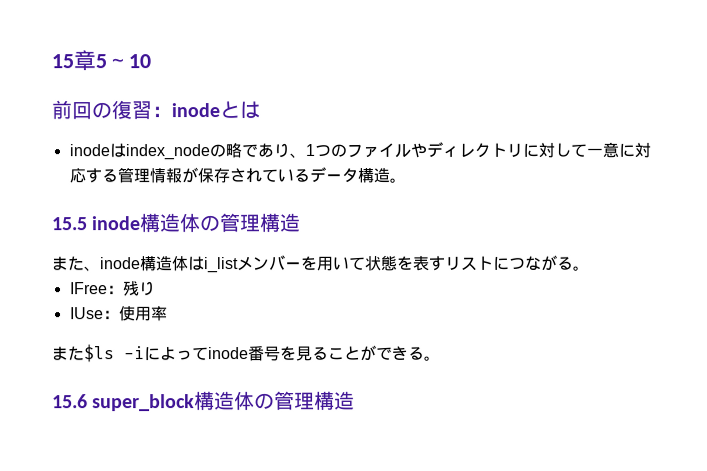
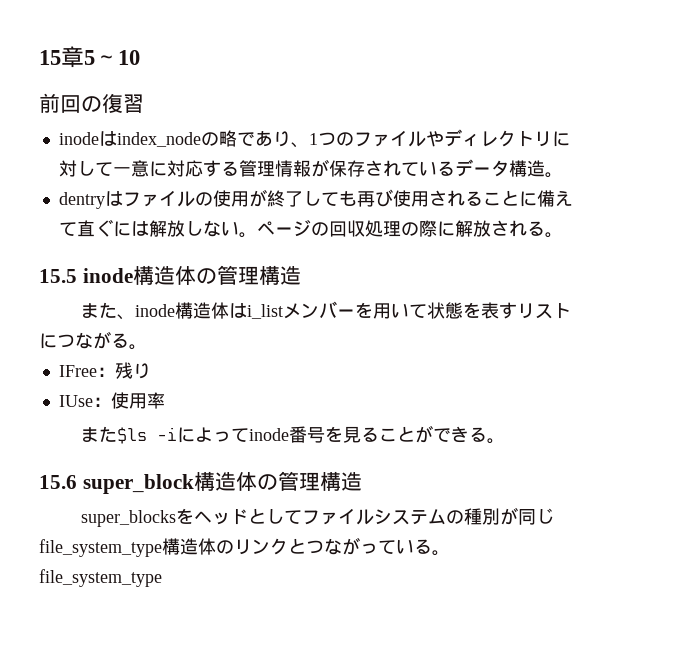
- 前回の復習：inodeとは
+ 前回の復習
+ dentryはファイルの使用が終了しても再び使用されることに備えて直ぐには解放しない。ページの回収処理の際に解放される。
+ super_blocksをヘッドとしてファイルシステムの種別が同じfile_system_type構造体のリンクとつながっている。
+ file_system_type

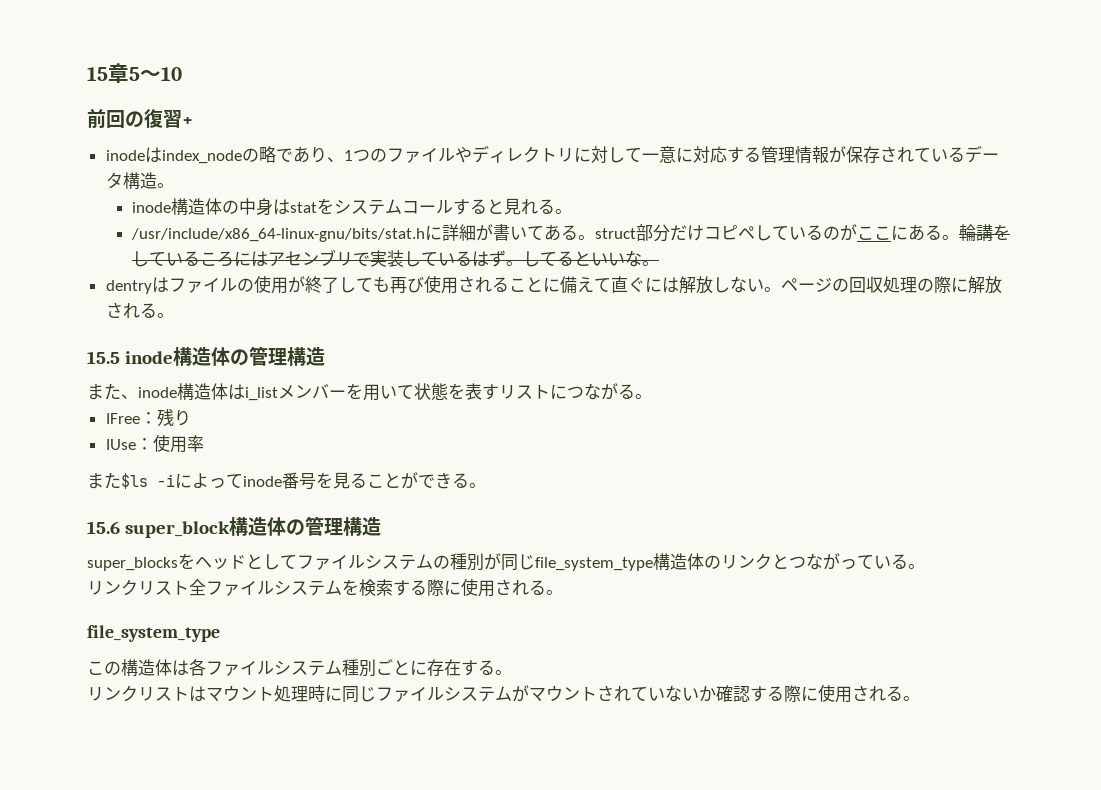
- 前回の復習
+ 前回の復習+
+ inode構造体の中身はstatをシステムコールすると見れる。
+ /usr/include/x86_64-linux-gnu/bits/stat.hに詳細が書いてある。struct部分だけコピペしているのがここにある。輪講をしているころにはアセンブリで実装しているはず。してるといいな。
  super_blocksをヘッドとしてファイルシステムの種別が同じfile_system_type構造体のリンクとつながっている。
+ リンクリスト全ファイルシステムを検索する際に使用される。
  file_system_type
+ この構造体は各ファイルシステム種別ごとに存在する。
+ リンクリストはマウント処理時に同じファイルシステムがマウントされていないか確認する際に使用される。

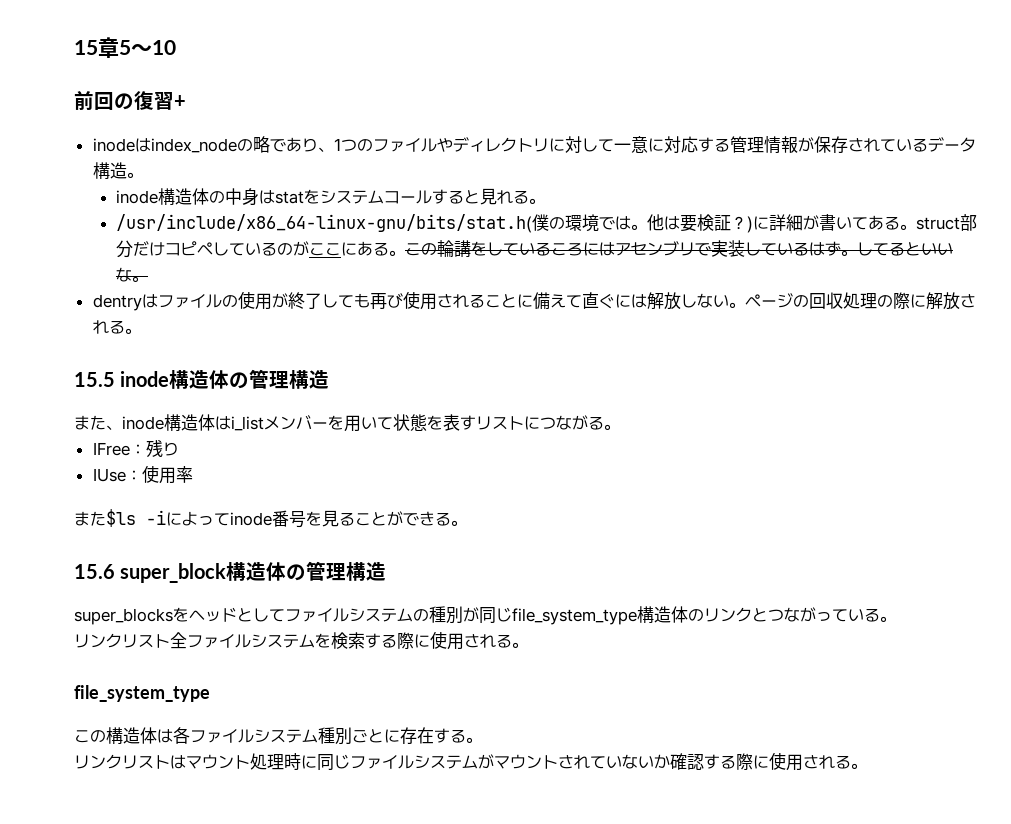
- /usr/include/x86_64-linux-gnu/bits/stat.hに詳細が書いてある。struct部分だけコピペしているのがここにある。
+ /usr/include/x86_64-linux-gnu/bits/stat.h(僕の環境では。他は要検証？)に詳細が書いてある。struct部分だけコピペしているのがここにある。
- 輪講をしているころにはアセンブリで実装しているはず。
+ この輪講をしているころにはアセンブリで実装しているはず。

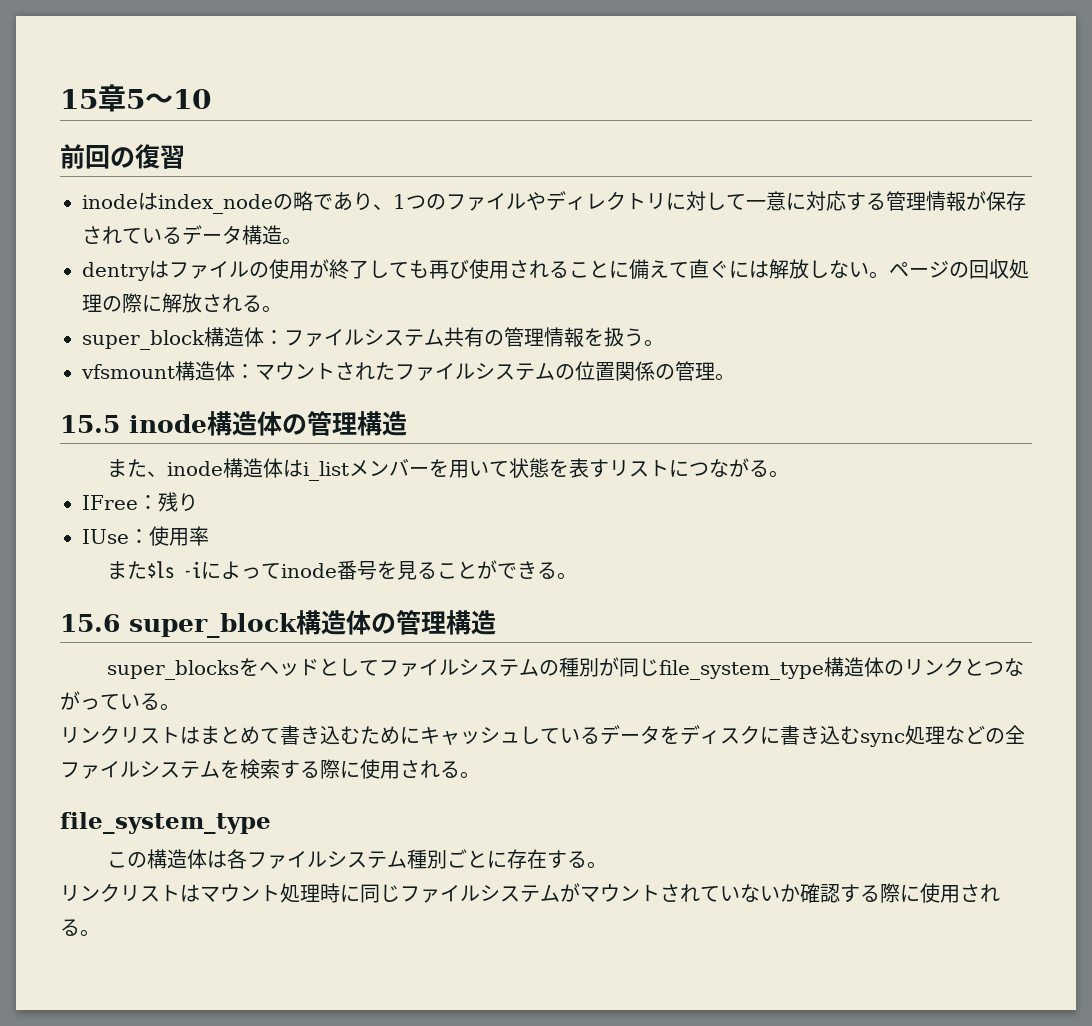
- 前回の復習+
+ 前回の復習
- inode構造体の中身はstatをシステムコールすると見れる。
- /usr/include/x86_64-linux-gnu/bits/stat.h(僕の環境では。他は要検証？)に詳細が書いてある。struct部分だけコピペしているのがここにある。この輪講をしているころにはアセンブリで実装しているはず。してるといいな。
+ super_block構造体：ファイルシステム共有の管理情報を扱う。
+ vfsmount構造体：マウントされたファイルシステムの位置関係の管理。
- リンクリスト全ファイルシステムを検索する際に使用される。
+ リンクリストはまとめて書き込むためにキャッシュしているデータをディスクに書き込むsync処理などの全ファイルシステムを検索する際に使用される。

